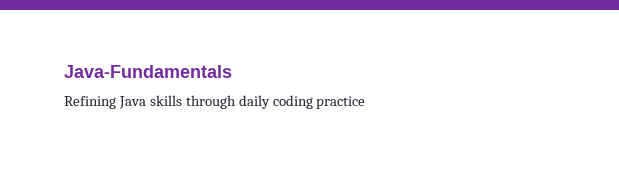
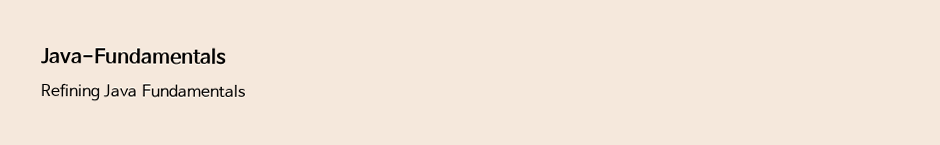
- Refining Java skills through daily coding practice
+ Refining Java Fundamentals

